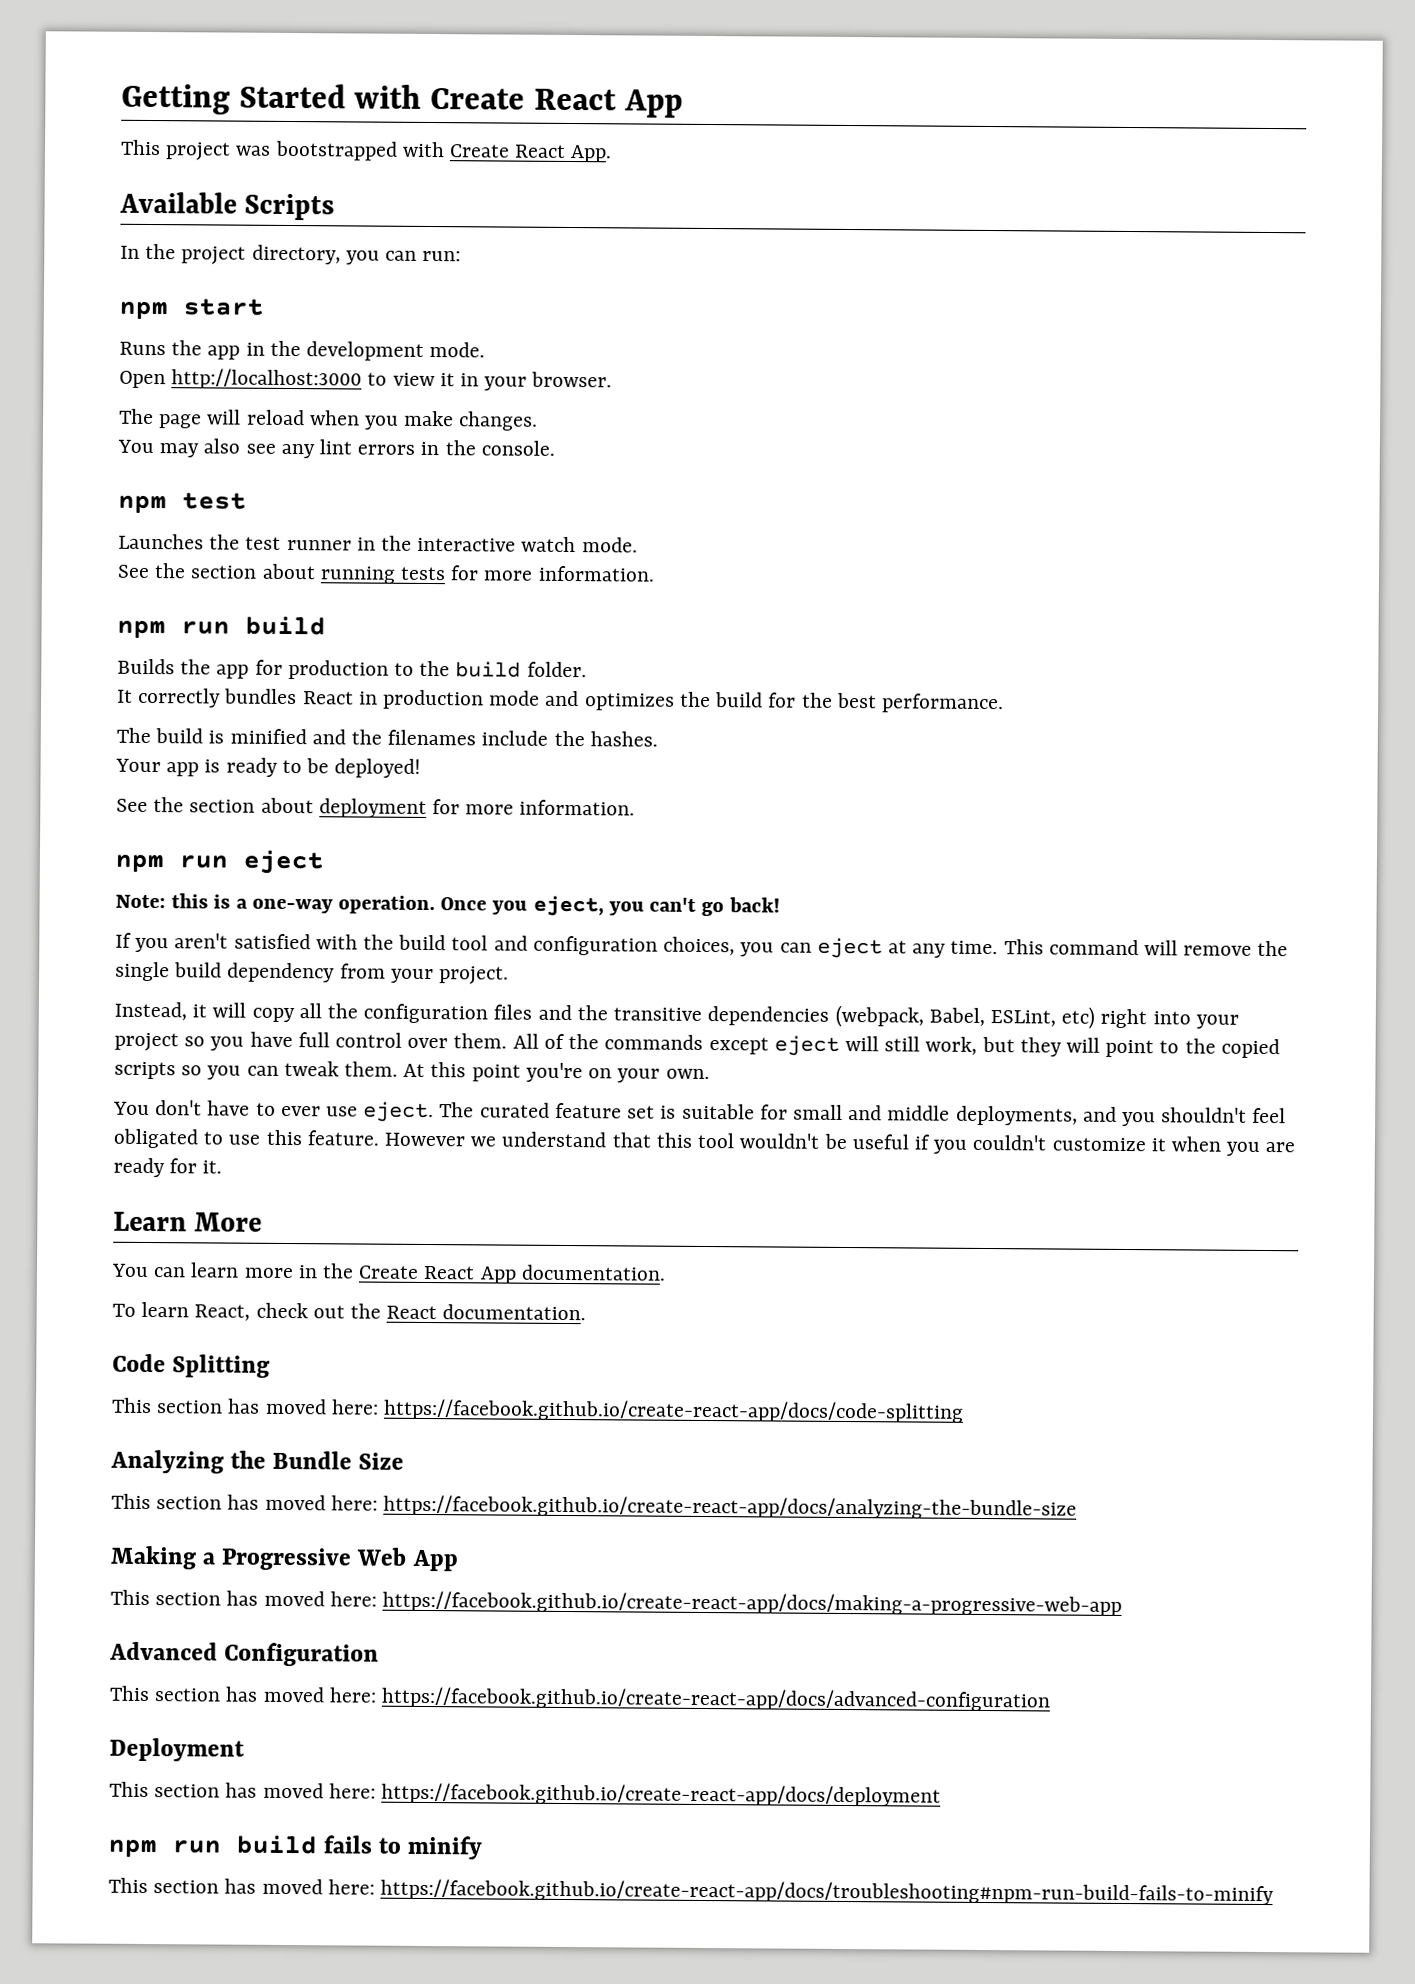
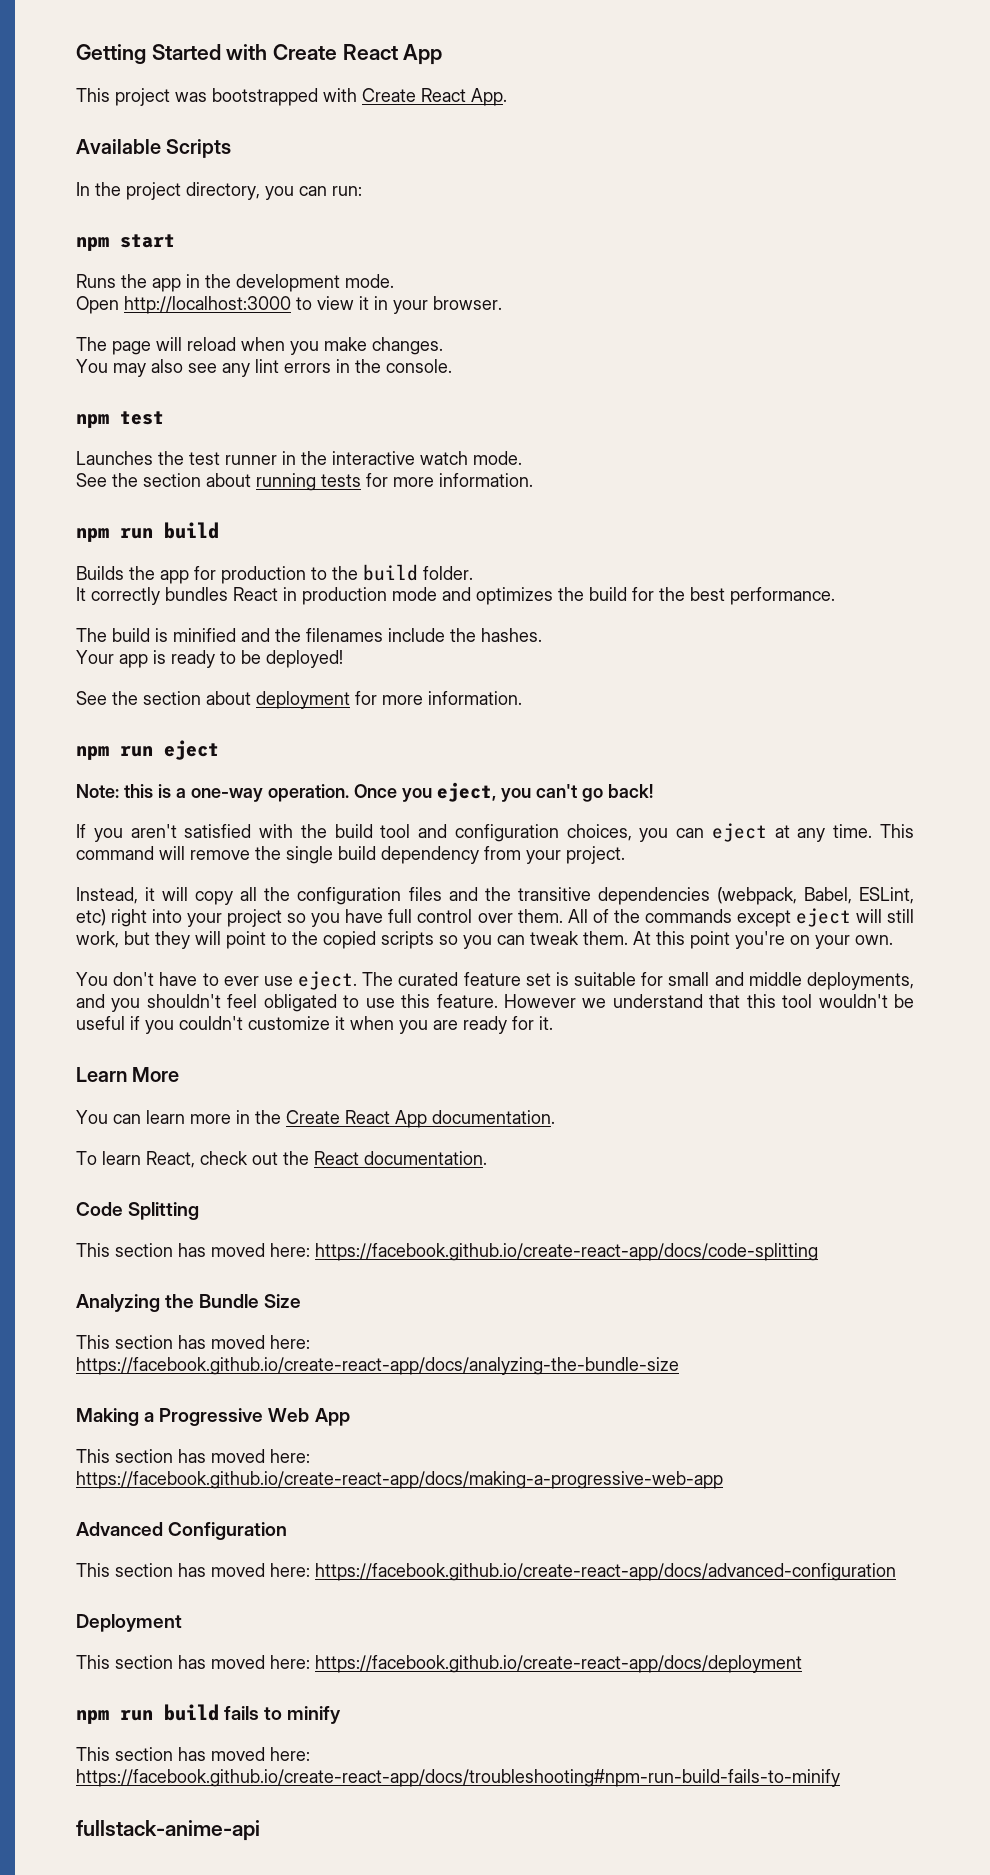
+ fullstack-anime-api

